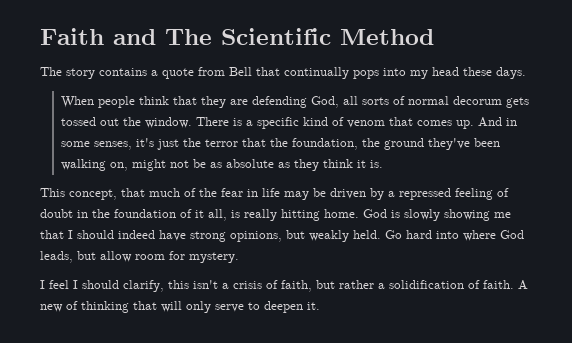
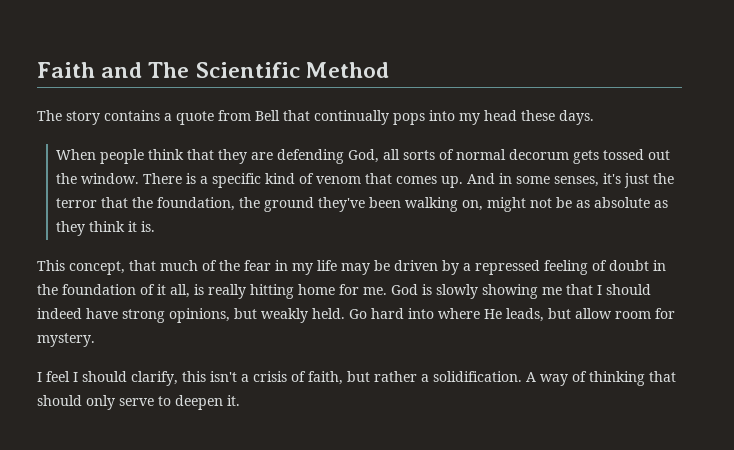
- This concept, that much of the fear in life may be driven by a repressed feeling of doubt in the foundation of it all, is really hitting home.
+ This concept, that much of the fear in my life may be driven by a repressed feeling of doubt in the foundation of it all, is really hitting home for me.
- Go hard into where God leads, but allow room for mystery.
+ Go hard into where He leads, but allow room for mystery.
- I feel I should clarify, this isn't a crisis of faith, but rather a solidification of faith. A new of thinking that will only serve to deepen it.
+ I feel I should clarify, this isn't a crisis of faith, but rather a solidification. A way of thinking that should only serve to deepen it.

